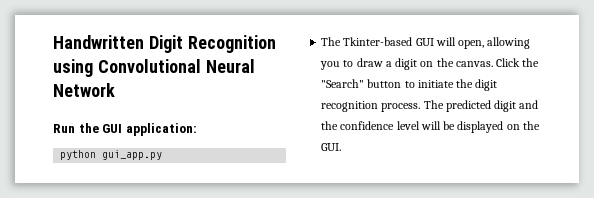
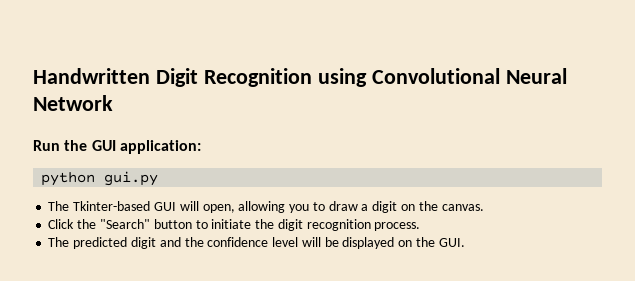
- python gui_app.py
+ python gui.py
- The Tkinter-based GUI will open, allowing you to draw a digit on the canvas. Click the "Search" button to initiate the digit recognition process. The predicted digit and the confidence level will be displayed on the GUI.
+ The Tkinter-based GUI will open, allowing you to draw a digit on the canvas.
+ Click the "Search" button to initiate the digit recognition process.
+ The predicted digit and the confidence level will be displayed on the GUI.

